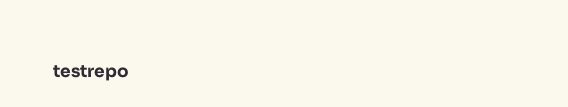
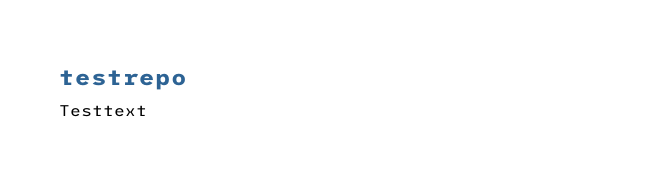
+ Testtext

